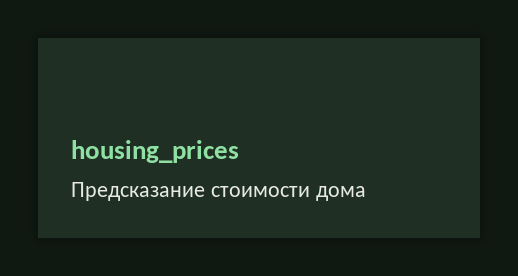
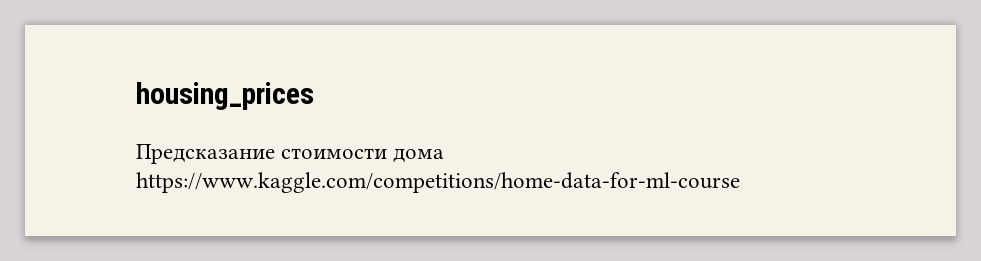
- Предсказание стоимости дома
+ Предсказание стоимости дома https://www.kaggle.com/competitions/home-data-for-ml-course

